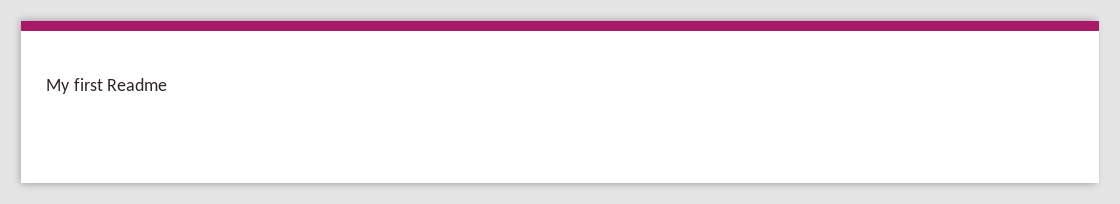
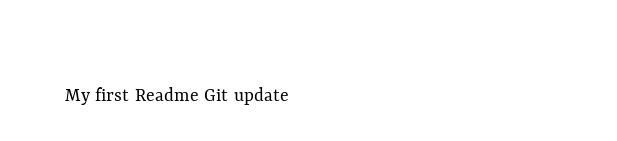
- My first Readme
+ My first Readme Git update

